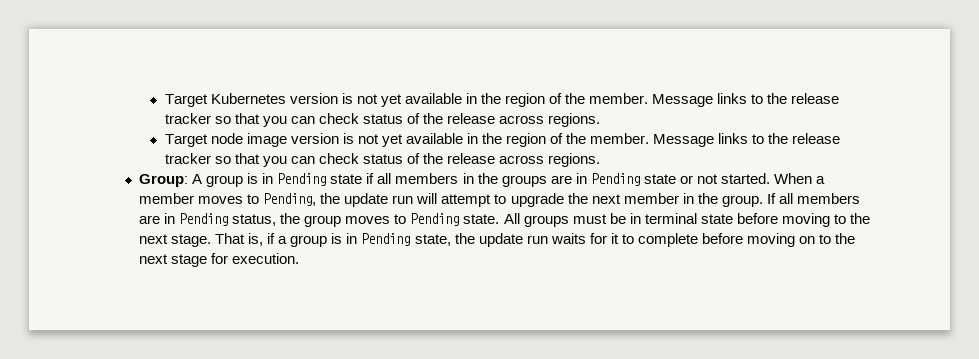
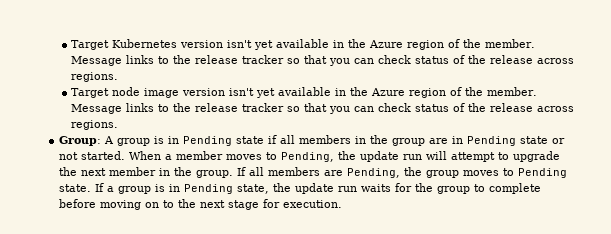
- Target Kubernetes version is not yet available in the region of the member.
+ Target Kubernetes version isn't yet available in the Azure region of the member.
- Target node image version is not yet available in the region of the member.
+ Target node image version isn't yet available in the Azure region of the member.
- Group: A group is in Pending state if all members in the groups are in Pending state or not started.
+ Group: A group is in Pending state if all members in the group are in Pending state or not started.
- If all members are in Pending status, the group moves to Pending state.
+ If all members are Pending, the group moves to Pending state.
- All groups must be in terminal state before moving to the next stage. That is, if a group is in Pending state, the update run waits for it to complete before moving on to the next stage for execution.
+ If a group is in Pending state, the update run waits for the group to complete before moving on to the next stage for execution.

